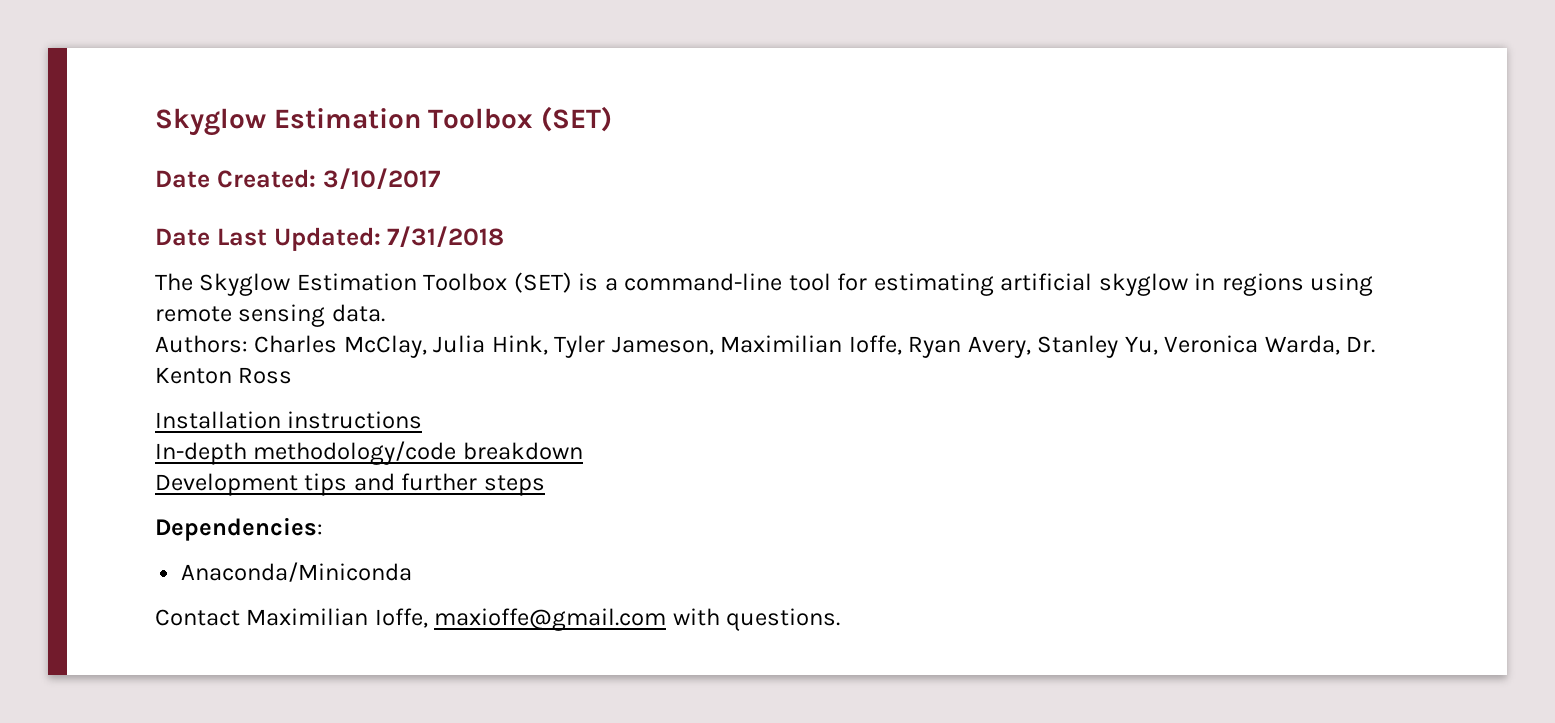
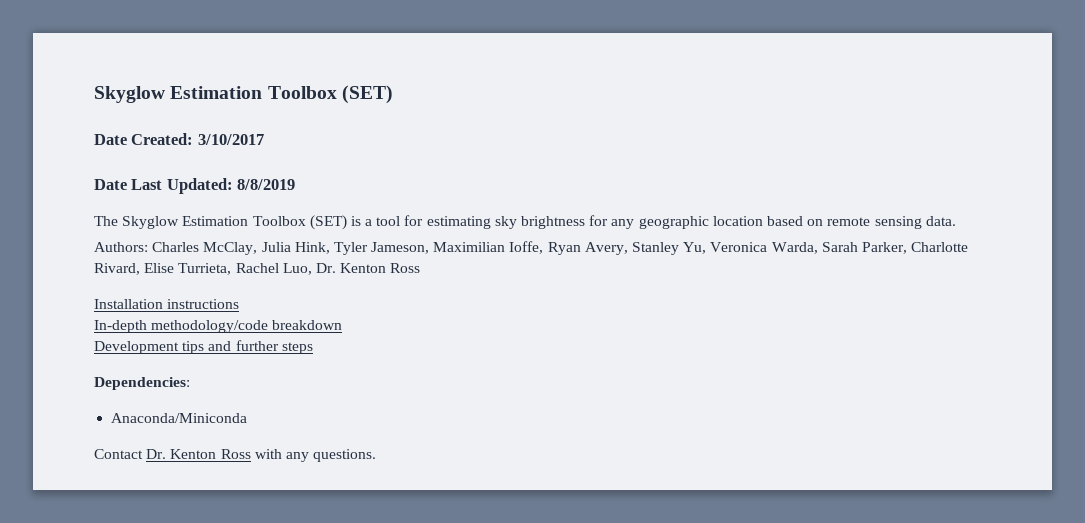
- Date Last Updated: 7/31/2018
+ Date Last Updated: 8/8/2019
- The Skyglow Estimation Toolbox (SET) is a command-line tool for estimating artificial skyglow in regions using remote sensing data.
+ The Skyglow Estimation Toolbox (SET) is a tool for estimating sky brightness for any geographic location based on remote sensing data.
- Authors: Charles McClay, Julia Hink, Tyler Jameson, Maximilian Ioffe, Ryan Avery, Stanley Yu, Veronica Warda, Dr. Kenton Ross
+ Authors: Charles McClay, Julia Hink, Tyler Jameson, Maximilian Ioffe, Ryan Avery, Stanley Yu, Veronica Warda, Sarah Parker, Charlotte Rivard, Elise Turrieta, Rachel Luo, Dr. Kenton Ross
- Contact Maximilian Ioffe, maxioffe@gmail.com with questions.
+ Contact Dr. Kenton Ross with any questions.

